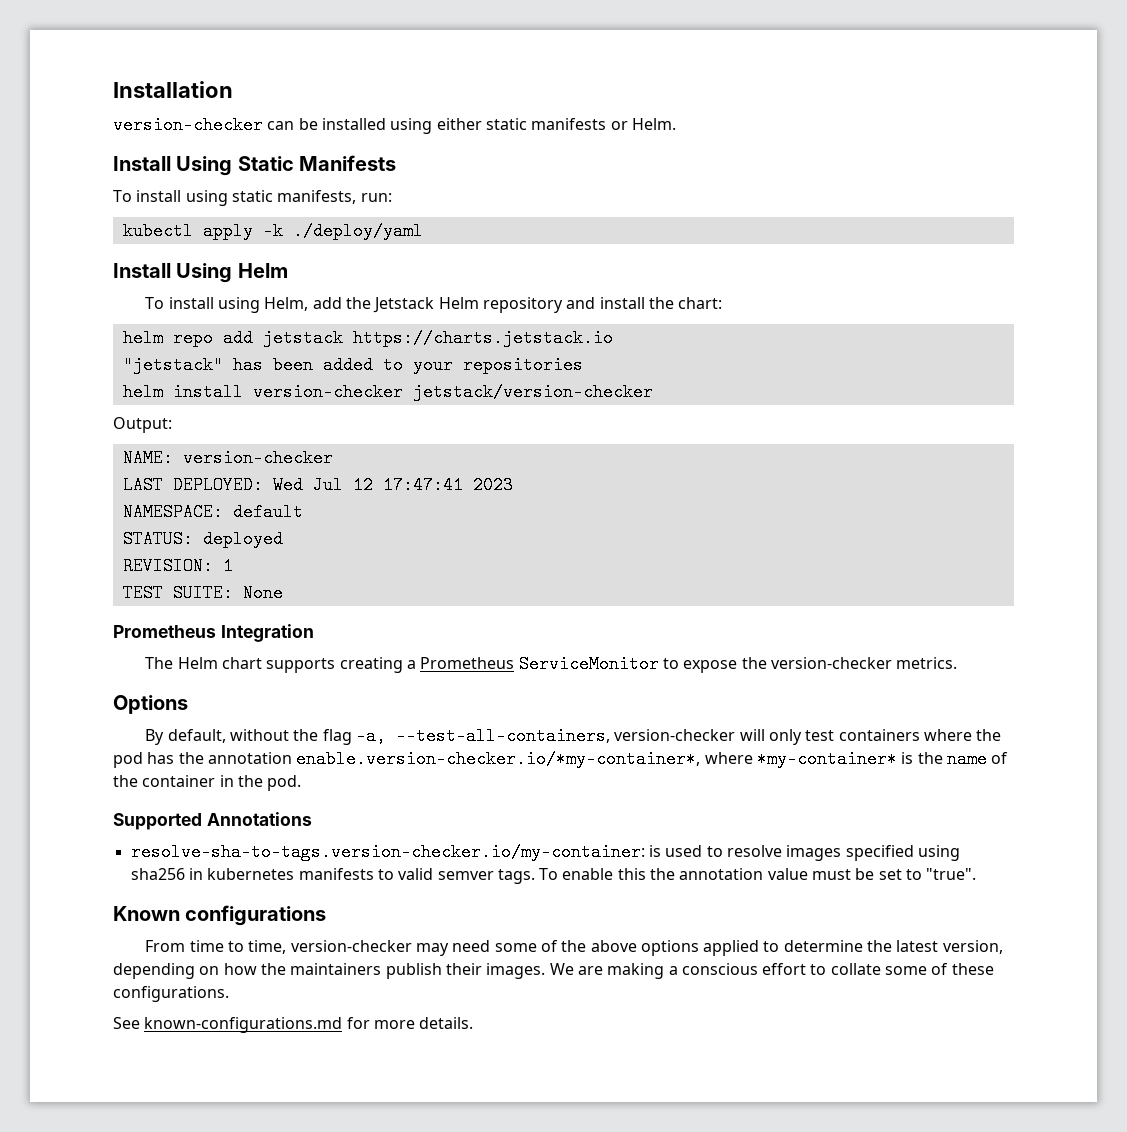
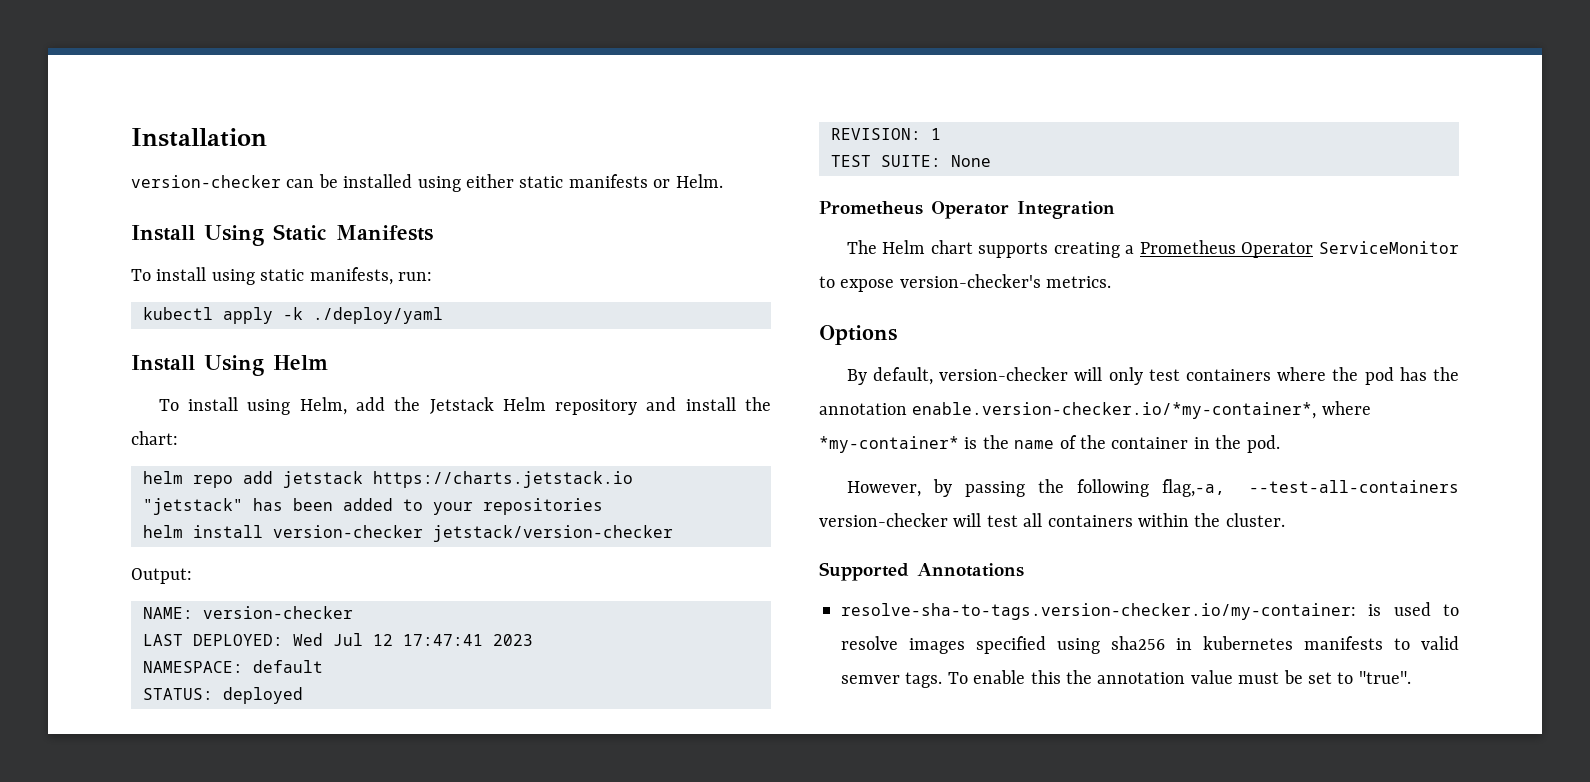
- Prometheus Integration
+ Prometheus Operator Integration
- The Helm chart supports creating a Prometheus ServiceMonitor to expose the version-checker metrics.
+ The Helm chart supports creating a Prometheus Operator ServiceMonitor to expose version-checker's metrics.
- By default, without the flag -a, --test-all-containers, version-checker will only test containers where the pod has the annotation enable.version-checker.io/*my-container*, where *my-container* is the name of the container in the pod.
+ By default, version-checker will only test containers where the pod has the annotation enable.version-checker.io/*my-container*, where *my-container* is the name of the container in the pod.
+ However, by passing the following flag,-a, --test-all-containers version-checker will test all containers within the cluster.
- Known configurations
- From time to time, version-checker may need some of the above options applied to determine the latest version, depending on how the maintainers publish their images. We are making a conscious effort to collate some of these configurations.
- See known-configurations.md for more details.

